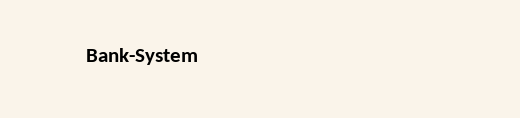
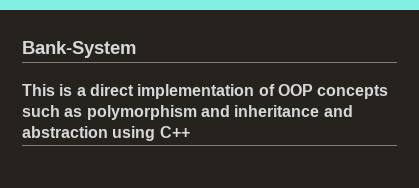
+ This is a direct implementation of OOP concepts such as polymorphism and inheritance and abstraction using C++

